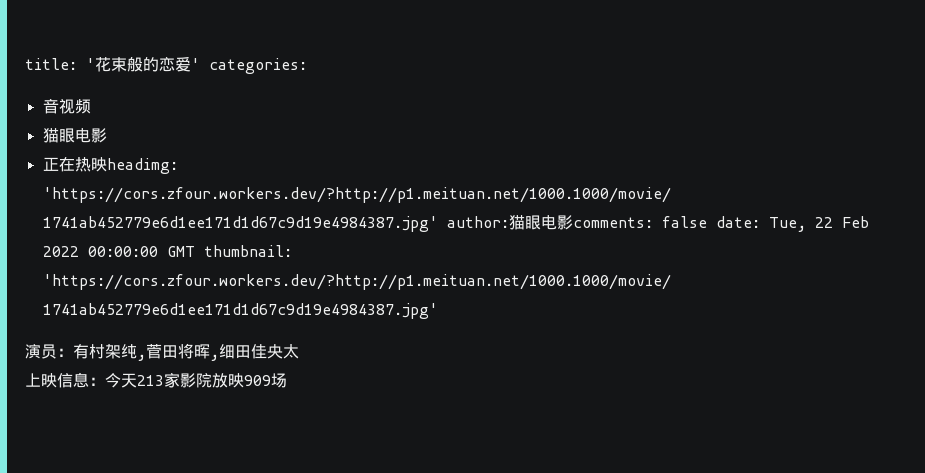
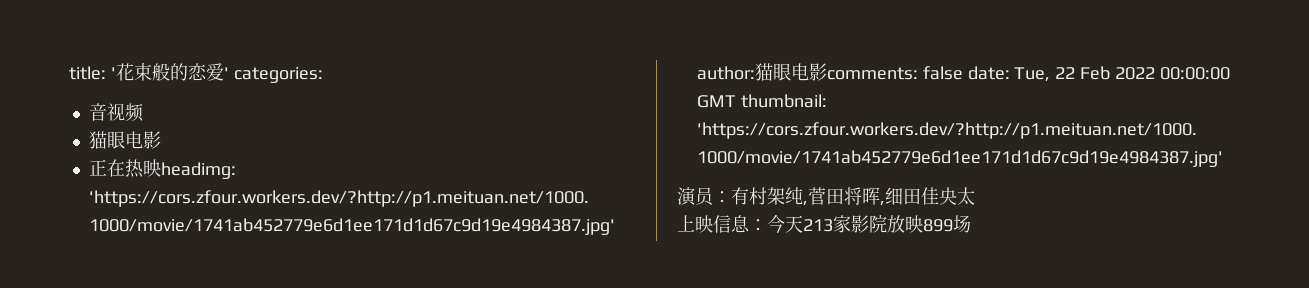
- 上映信息：今天213家影院放映909场
+ 上映信息：今天213家影院放映899场

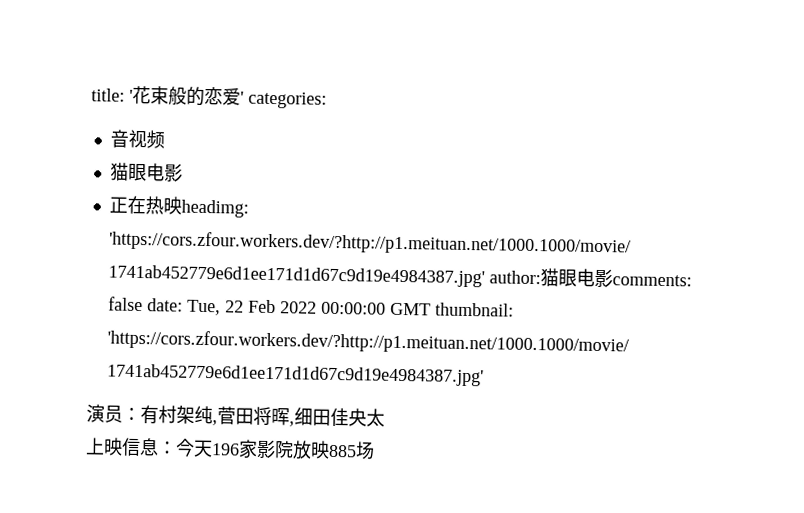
- 上映信息：今天213家影院放映899场
+ 上映信息：今天196家影院放映885场

